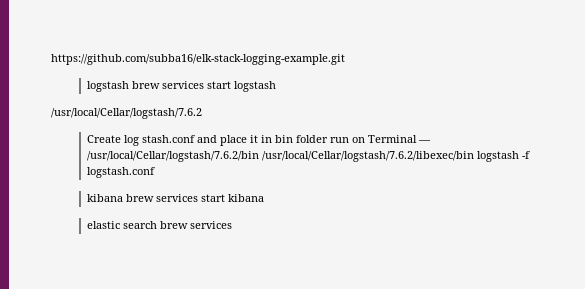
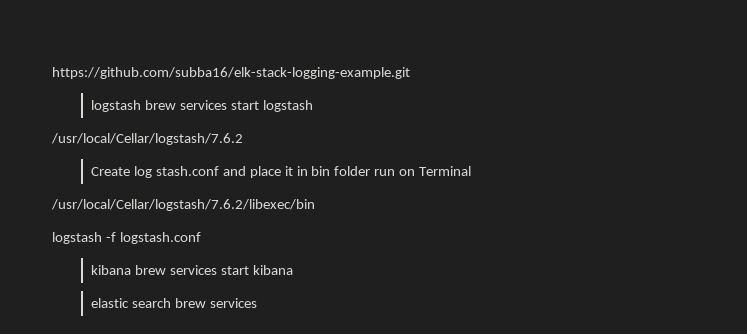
- Create log stash.conf and place it in bin folder run on Terminal — /usr/local/Cellar/logstash/7.6.2/bin /usr/local/Cellar/logstash/7.6.2/libexec/bin logstash -f logstash.conf
+ Create log stash.conf and place it in bin folder run on Terminal
+ /usr/local/Cellar/logstash/7.6.2/libexec/bin
+ logstash -f logstash.conf

